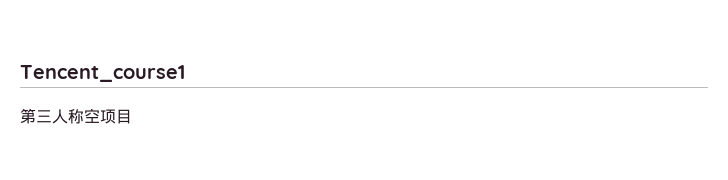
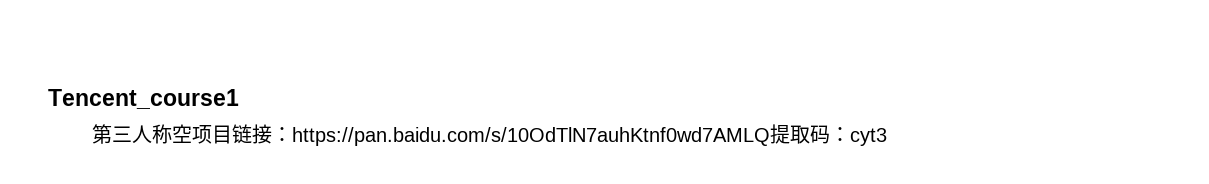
- 第三人称空项目
+ 第三人称空项目链接：https://pan.baidu.com/s/10OdTlN7auhKtnf0wd7AMLQ提取码：cyt3

